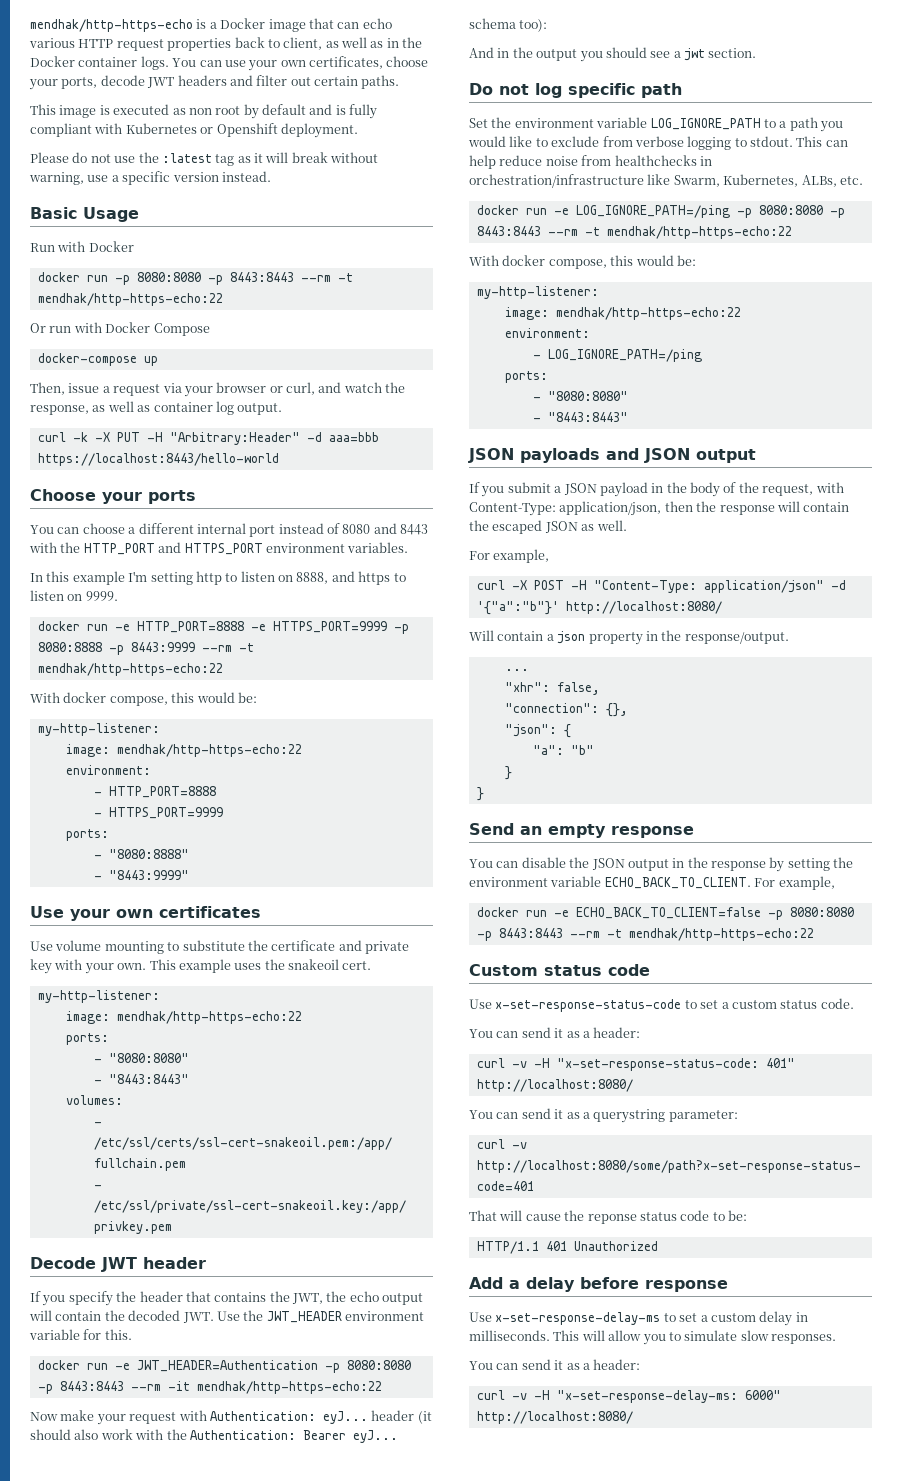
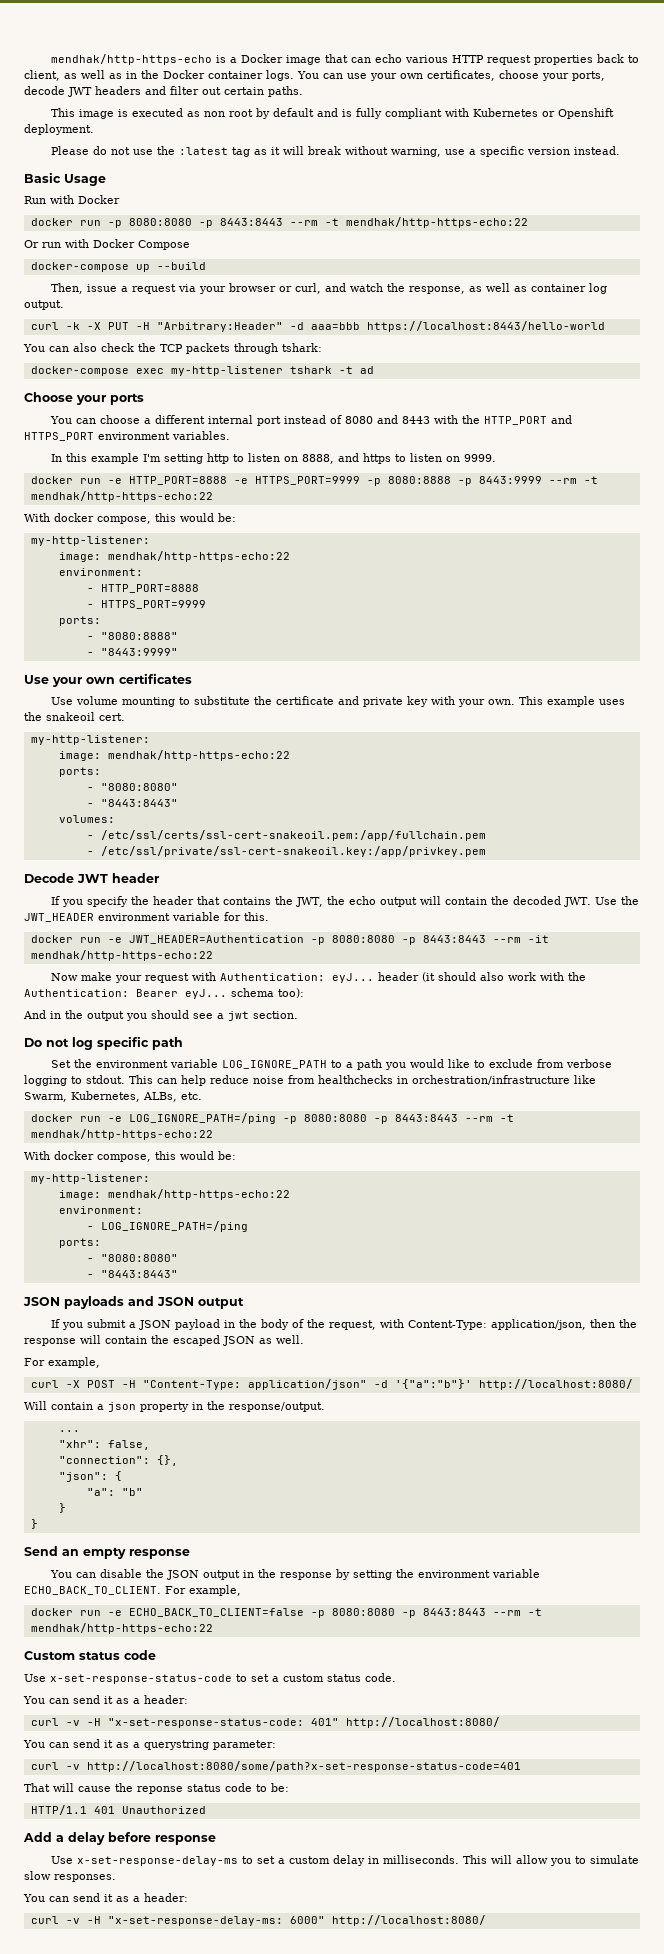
- docker-compose up
+ docker-compose up --build
+ You can also check the TCP packets through tshark:
+ docker-compose exec my-http-listener tshark -t ad

